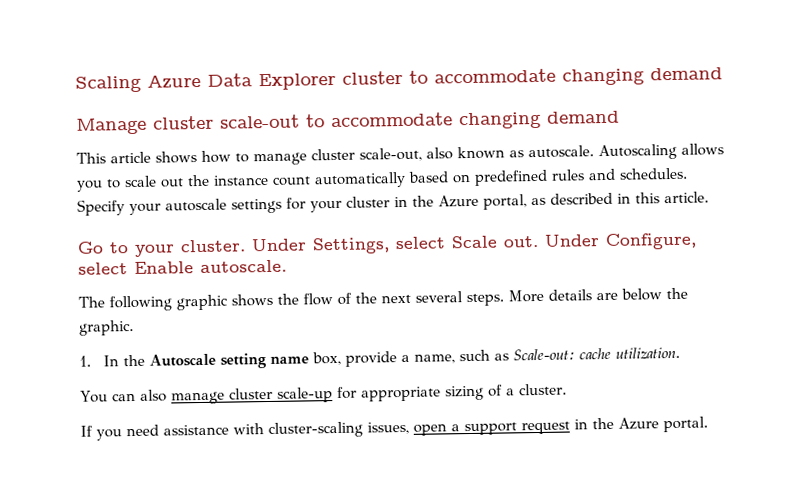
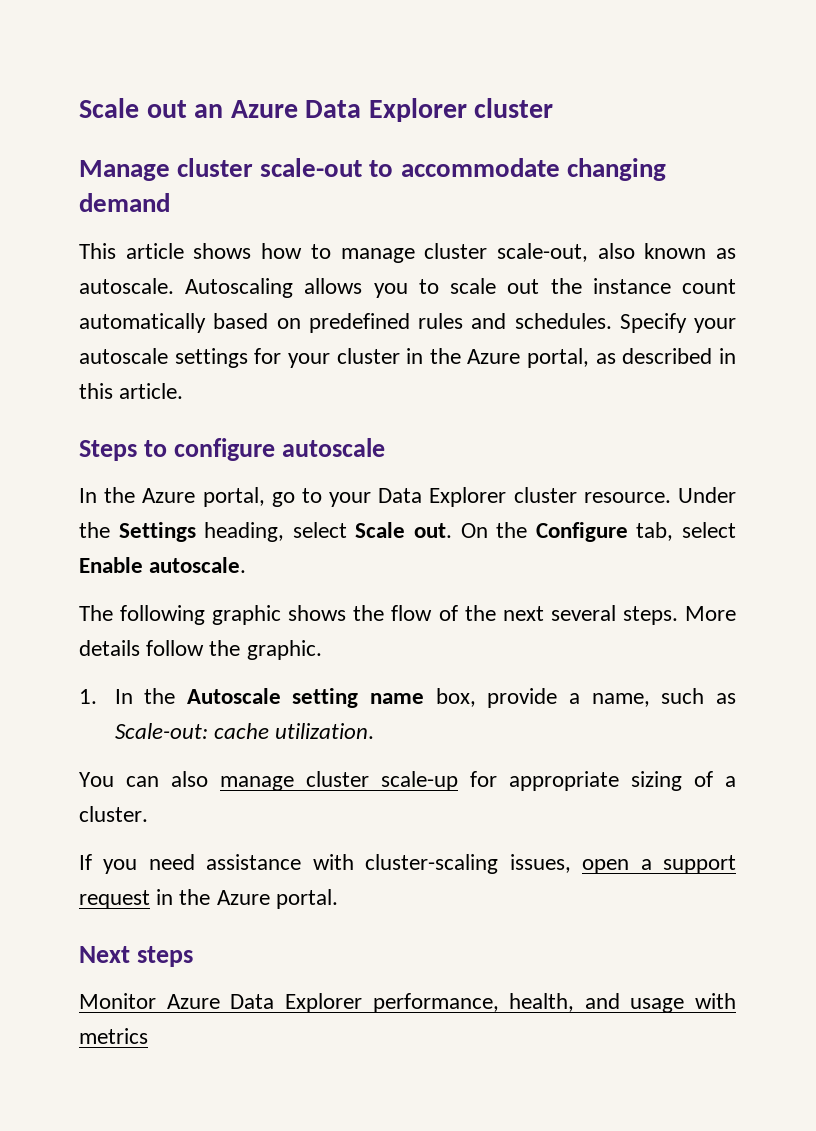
- Scaling Azure Data Explorer cluster to accommodate changing demand
+ Scale out an Azure Data Explorer cluster
- Go to your cluster. Under Settings, select Scale out. Under Configure, select Enable autoscale.
+ Steps to configure autoscale
+ In the Azure portal, go to your Data Explorer cluster resource. Under the Settings heading, select Scale out. On the Configure tab, select Enable autoscale.
- More details are below the graphic.
+ More details follow the graphic.
+ Next steps
+ Monitor Azure Data Explorer performance, health, and usage with metrics

